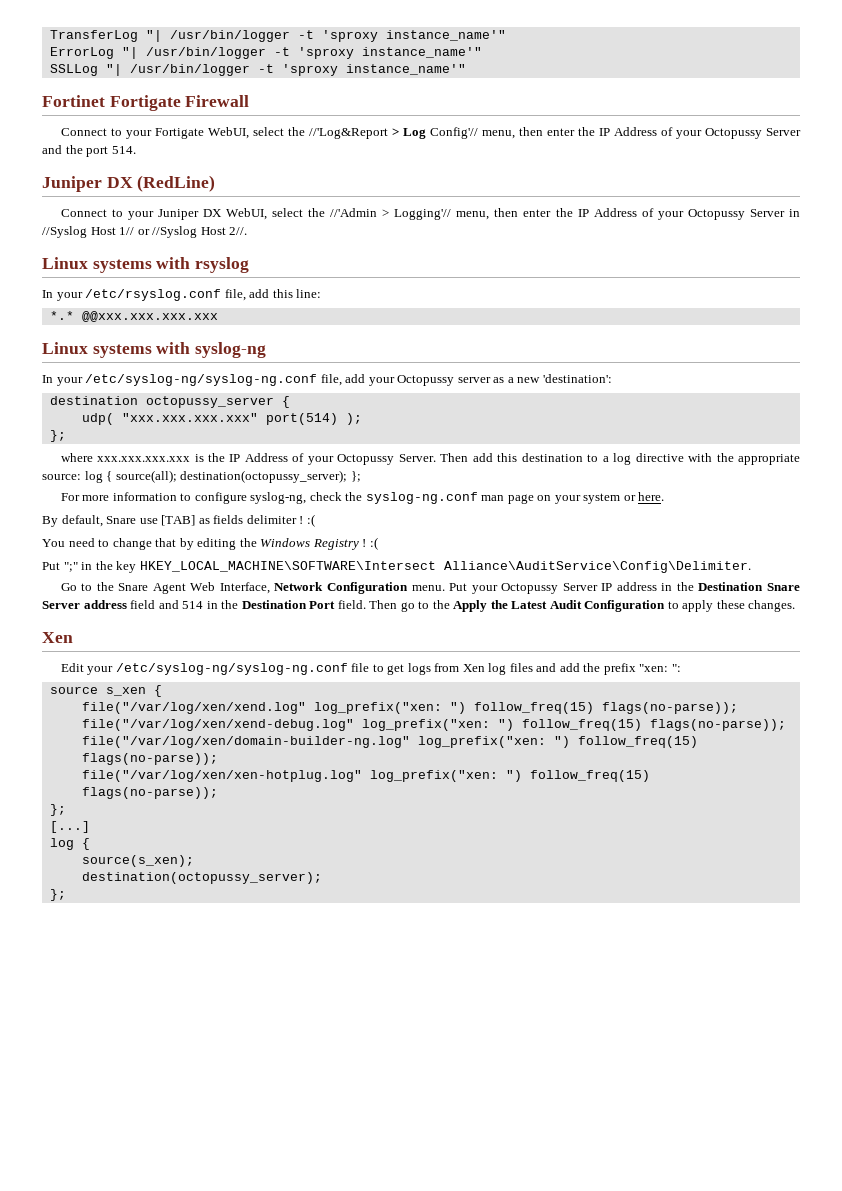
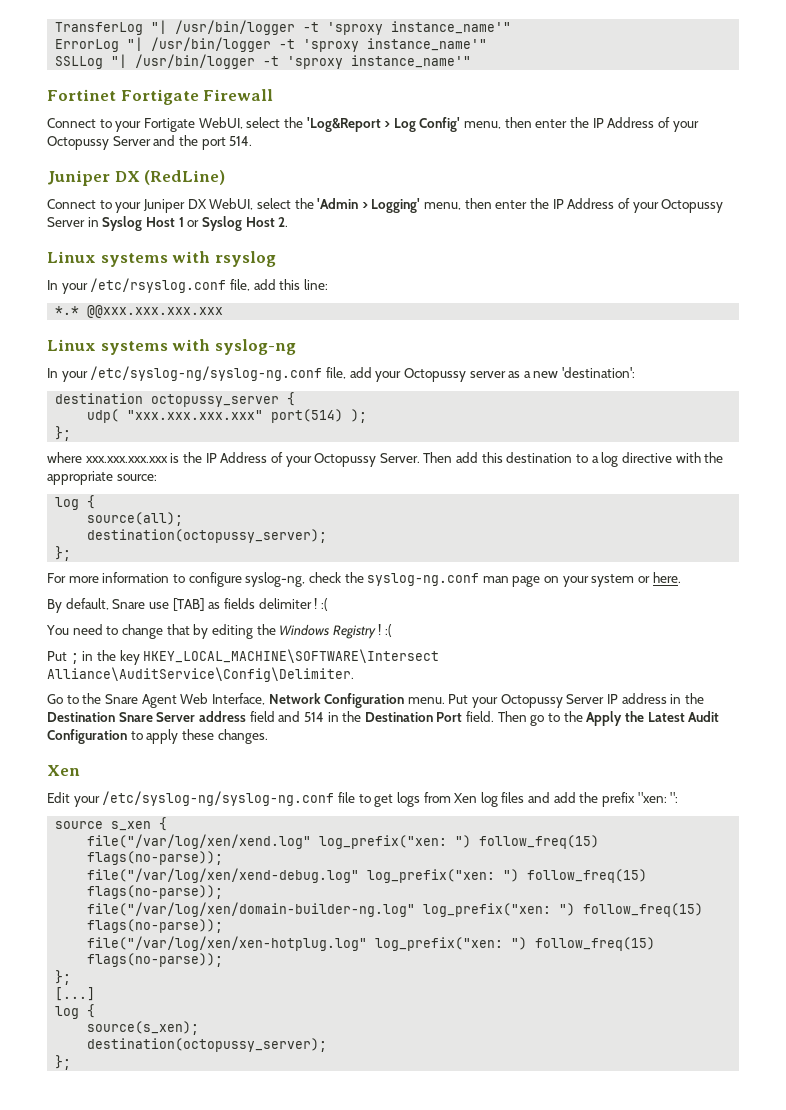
- Connect to your Fortigate WebUI, select the //'Log&Report > Log Config'// menu, then enter the IP Address of your Octopussy Server and the port 514.
+ Connect to your Fortigate WebUI, select the 'Log&Report > Log Config' menu, then enter the IP Address of your Octopussy Server and the port 514.
- Connect to your Juniper DX WebUI, select the //'Admin > Logging'// menu, then enter the IP Address of your Octopussy Server in //Syslog Host 1// or //Syslog Host 2//.
+ Connect to your Juniper DX WebUI, select the 'Admin > Logging' menu, then enter the IP Address of your Octopussy Server in Syslog Host 1 or Syslog Host 2.
- Then add this destination to a log directive with the appropriate source: log { source(all); destination(octopussy_server); };
+ Then add this destination to a log directive with the appropriate source:
+ log {
+ source(all);
+ destination(octopussy_server);
+ };
- Put ";" in the key HKEY_LOCAL_MACHINE\SOFTWARE\Intersect Alliance\AuditService\Config\Delimiter.
+ Put ; in the key HKEY_LOCAL_MACHINE\SOFTWARE\Intersect Alliance\AuditService\Config\Delimiter.

